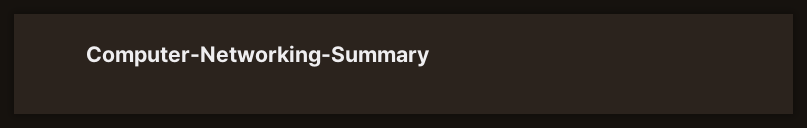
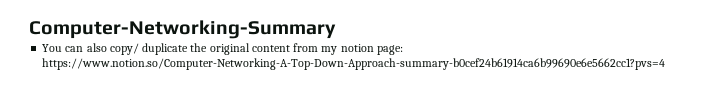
+ You can also copy/ duplicate the original content from my notion page: https://www.notion.so/Computer-Networking-A-Top-Down-Approach-summary-b0cef24b61914ca6b99690e6e5662cc1?pvs=4

